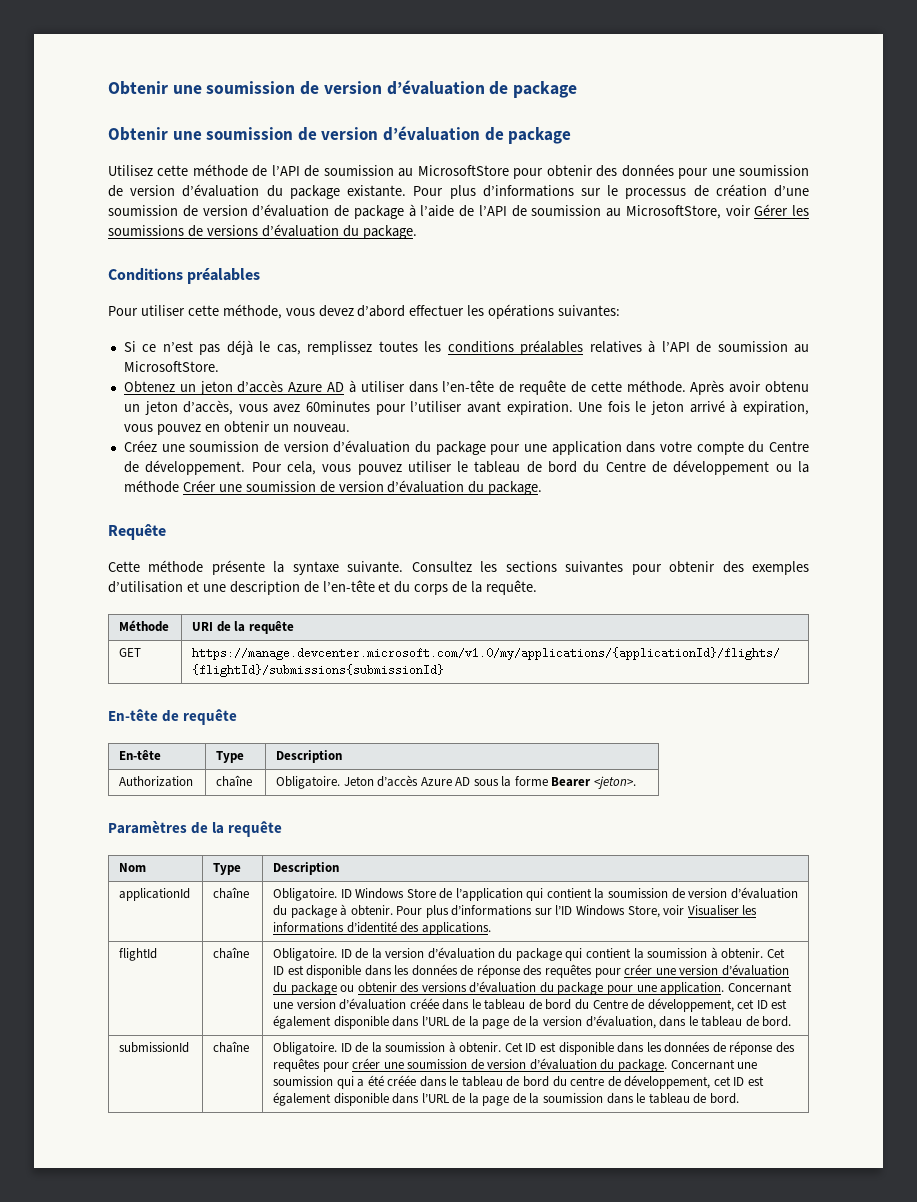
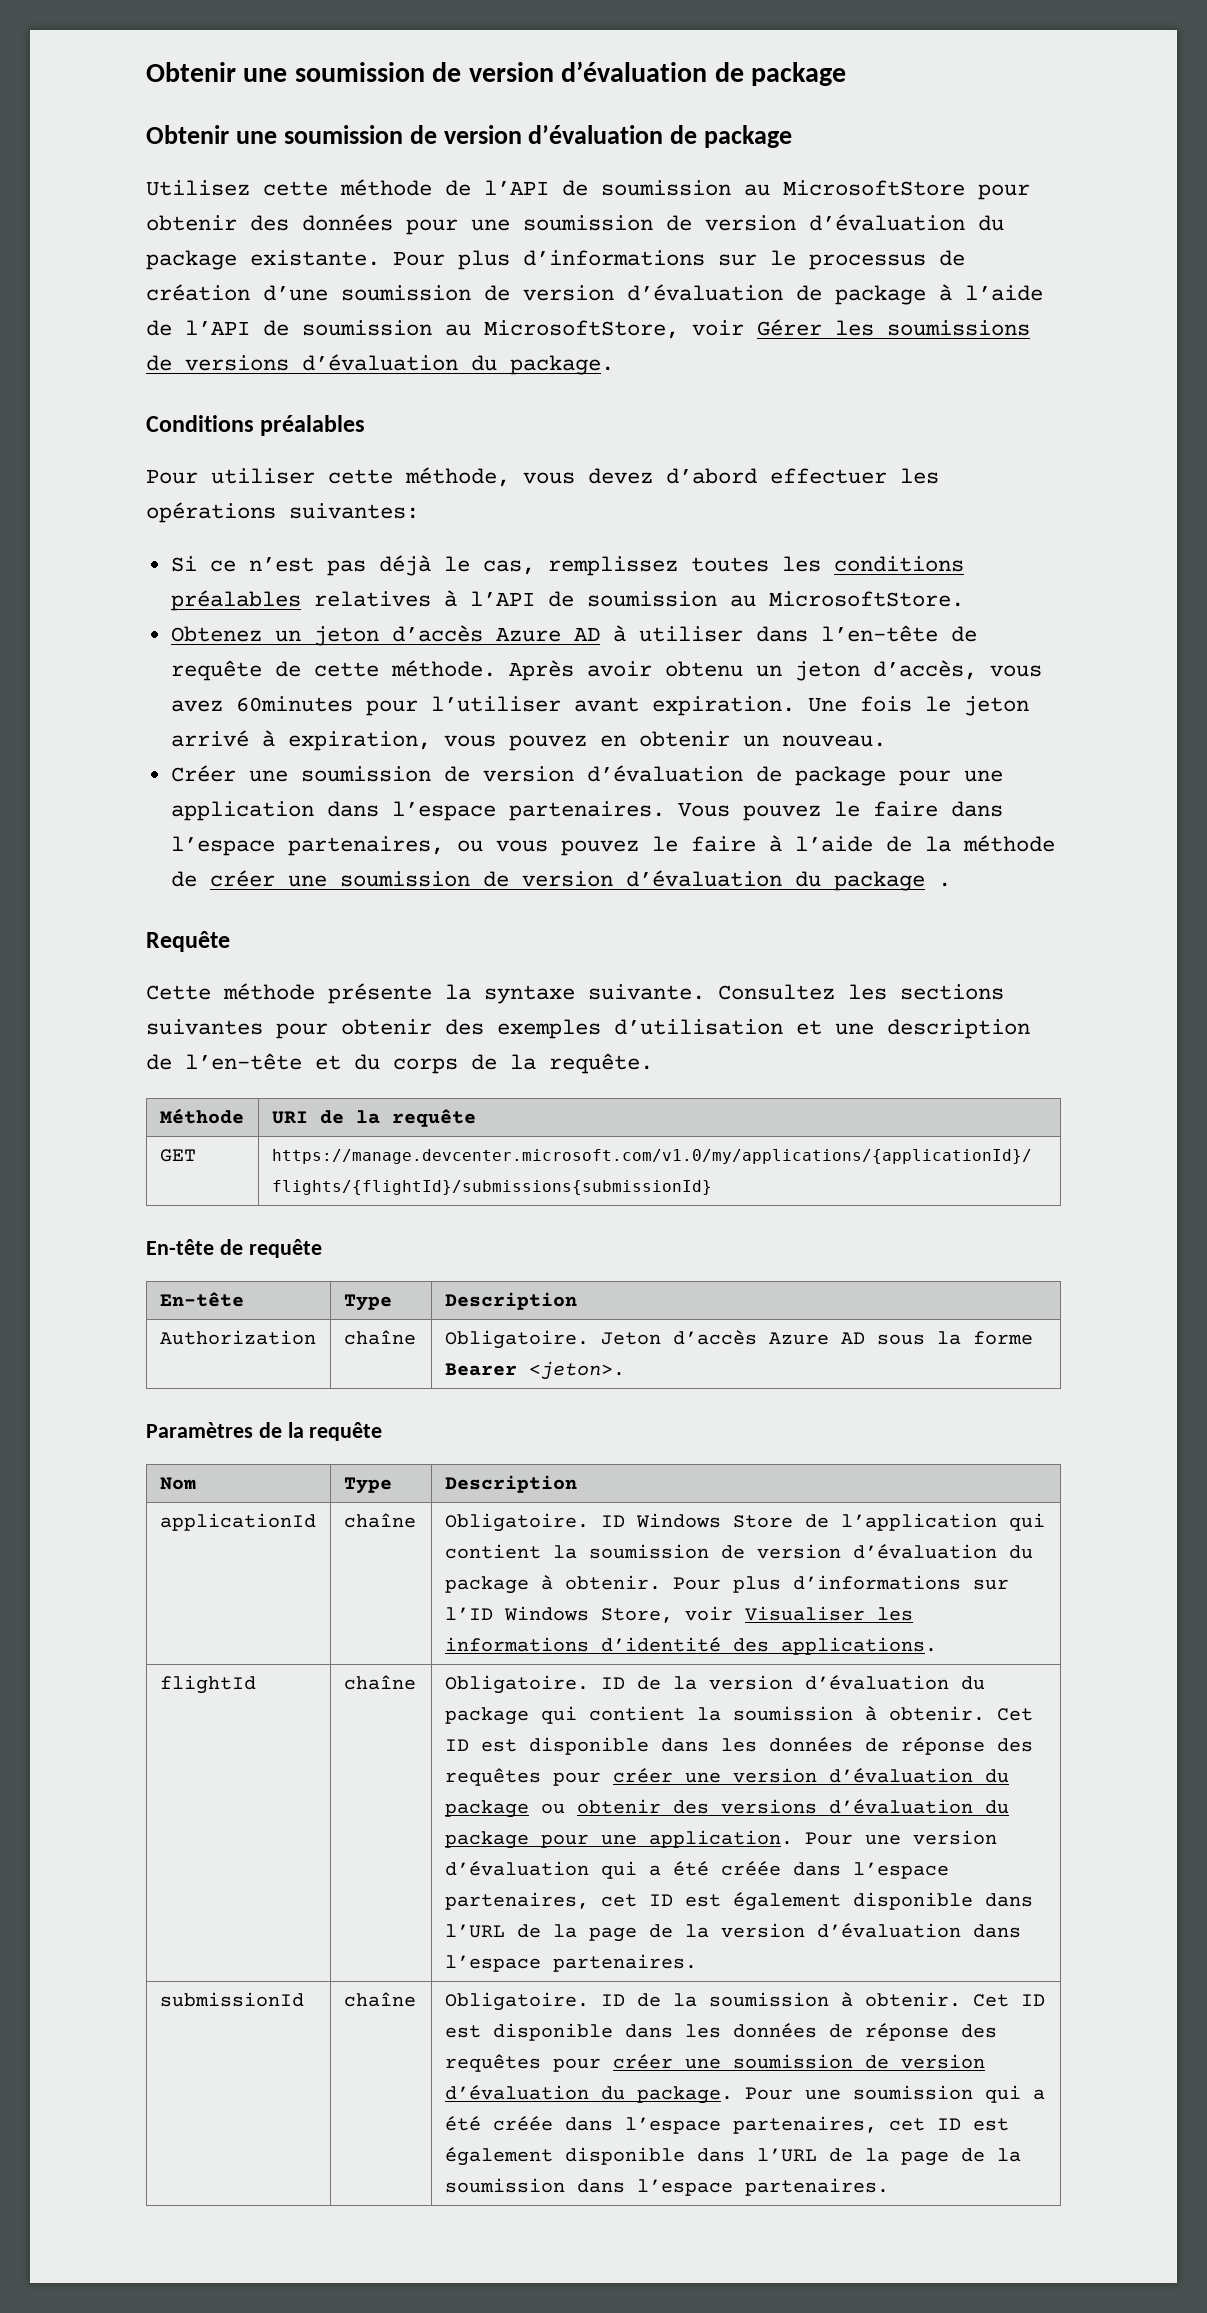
- Créez une soumission de version d’évaluation du package pour une application dans votre compte du Centre de développement. Pour cela, vous pouvez utiliser le tableau de bord du Centre de développement ou la méthode Créer une soumission de version d’évaluation du package.
+ Créer une soumission de version d’évaluation de package pour une application dans l’espace partenaires. Vous pouvez le faire dans l’espace partenaires, ou vous pouvez le faire à l’aide de la méthode de créer une soumission de version d’évaluation du package .
- Concernant une version d’évaluation créée dans le tableau de bord du Centre de développement, cet ID est également disponible dans l’URL de la page de la version d’évaluation, dans le tableau de bord.
+ Pour une version d’évaluation qui a été créée dans l’espace partenaires, cet ID est également disponible dans l’URL de la page de la version d’évaluation dans l’espace partenaires.
- Concernant une soumission qui a été créée dans le tableau de bord du centre de développement, cet ID est également disponible dans l’URL de la page de la soumission dans le tableau de bord.
+ Pour une soumission qui a été créée dans l’espace partenaires, cet ID est également disponible dans l’URL de la page de la soumission dans l’espace partenaires.

